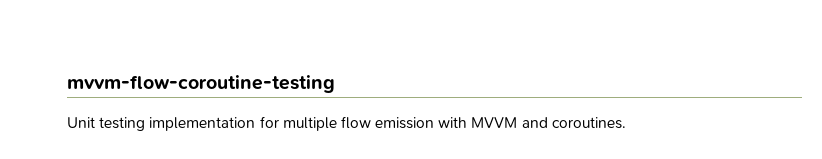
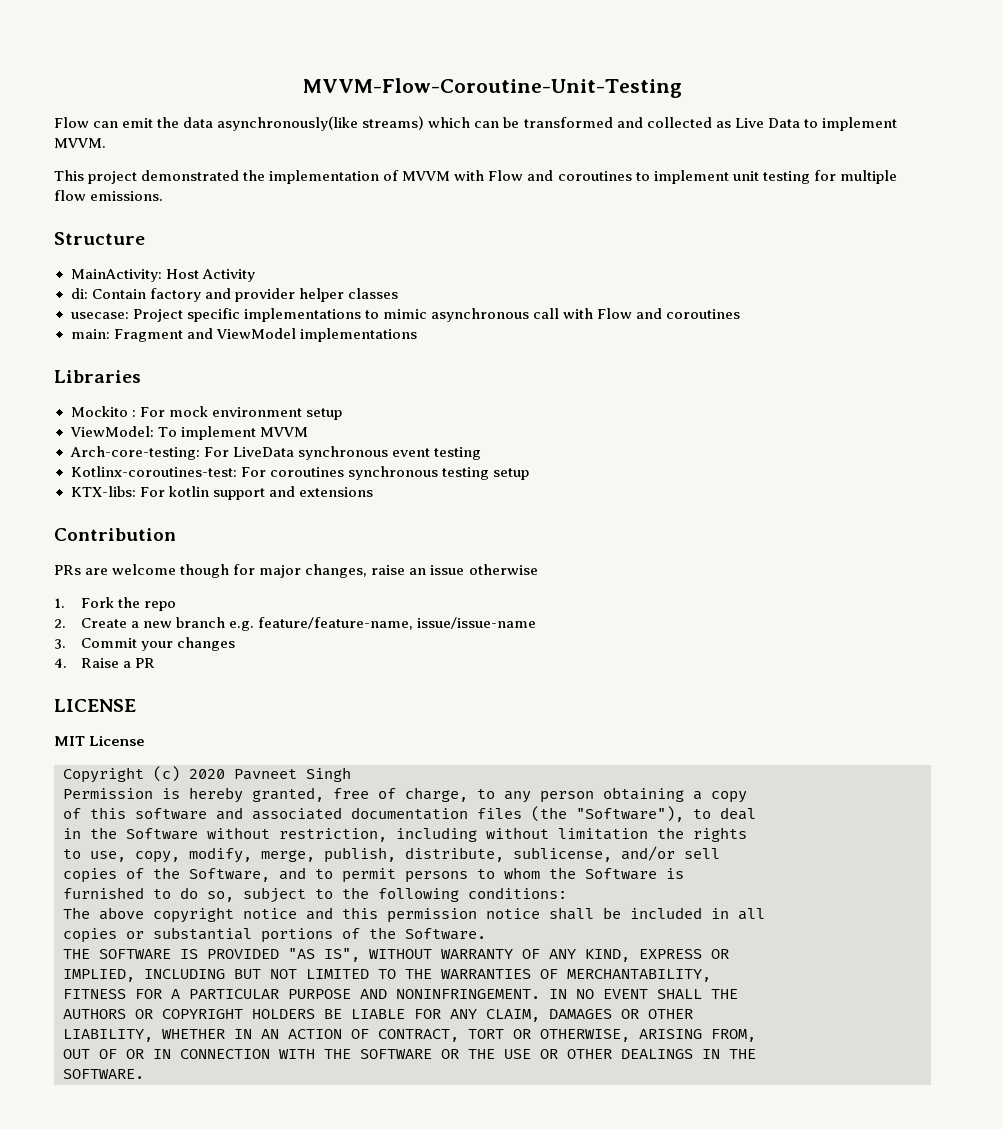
- mvvm-flow-coroutine-testing
- Unit testing implementation for multiple flow emission with MVVM and coroutines.
+ MVVM-Flow-Coroutine-Unit-Testing
+ Flow can emit the data asynchronously(like streams) which can be transformed and collected as Live Data to implement MVVM.
+ This project demonstrated the implementation of MVVM with Flow and coroutines to implement unit testing for multiple flow emissions.
+ Structure
+ MainActivity: Host Activity
+ di: Contain factory and provider helper classes
+ usecase: Project specific implementations to mimic asynchronous call with Flow and coroutines
+ main: Fragment and ViewModel implementations
+ Libraries
+ Mockito : For mock environment setup
+ ViewModel: To implement MVVM
+ Arch-core-testing: For LiveData synchronous event testing
+ Kotlinx-coroutines-test: For coroutines synchronous testing setup
+ KTX-libs: For kotlin support and extensions
+ Contribution
+ PRs are welcome though for major changes, raise an issue otherwise
+ 1. Fork the repo
+ 2. Create a new branch e.g. feature/feature-name, issue/issue-name
+ 3. Commit your changes
+ 4. Raise a PR
+ LICENSE
+ MIT License
+ Copyright (c) 2020 Pavneet Singh
+ Permission is hereby granted, free of charge, to any person obtaining a copy
+ of this software and associated documentation files (the "Software"), to deal
+ in the Software without restriction, including without limitation the rights
+ to use, copy, modify, merge, publish, distribute, sublicense, and/or sell
+ copies of the Software, and to permit persons to whom the Software is
+ furnished to do so, subject to the following conditions:
+ The above copyright notice and this permission notice shall be included in all
+ copies or substantial portions of the Software.
+ THE SOFTWARE IS PROVIDED "AS IS", WITHOUT WARRANTY OF ANY KIND, EXPRESS OR
+ IMPLIED, INCLUDING BUT NOT LIMITED TO THE WARRANTIES OF MERCHANTABILITY,
+ FITNESS FOR A PARTICULAR PURPOSE AND NONINFRINGEMENT. IN NO EVENT SHALL THE
+ AUTHORS OR COPYRIGHT HOLDERS BE LIABLE FOR ANY CLAIM, DAMAGES OR OTHER
+ LIABILITY, WHETHER IN AN ACTION OF CONTRACT, TORT OR OTHERWISE, ARISING FROM,
+ OUT OF OR IN CONNECTION WITH THE SOFTWARE OR THE USE OR OTHER DEALINGS IN THE
+ SOFTWARE.

